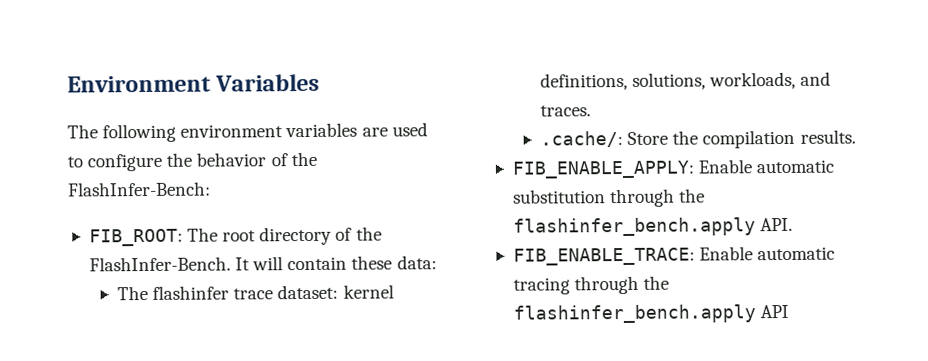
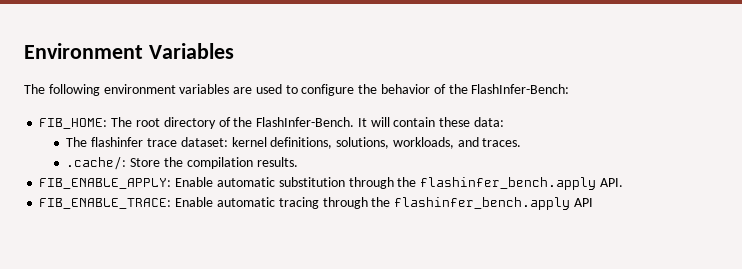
- FIB_ROOT: The root directory of the FlashInfer-Bench.
+ FIB_HOME: The root directory of the FlashInfer-Bench.

